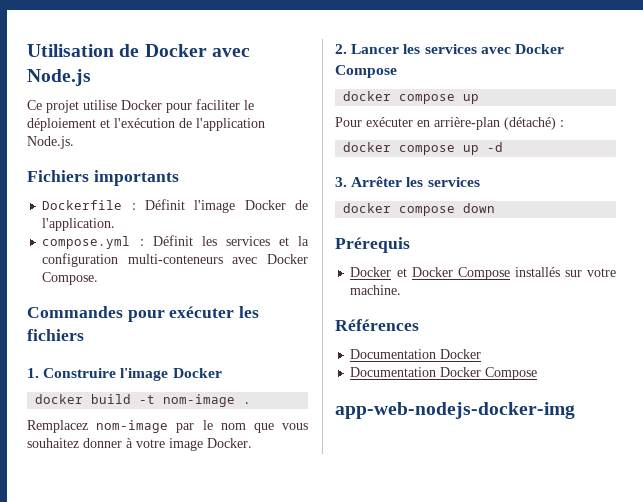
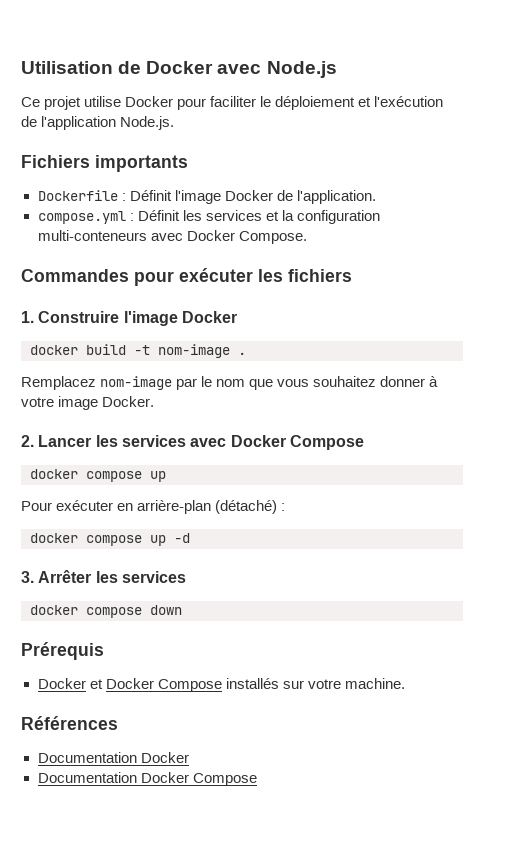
- app-web-nodejs-docker-img

